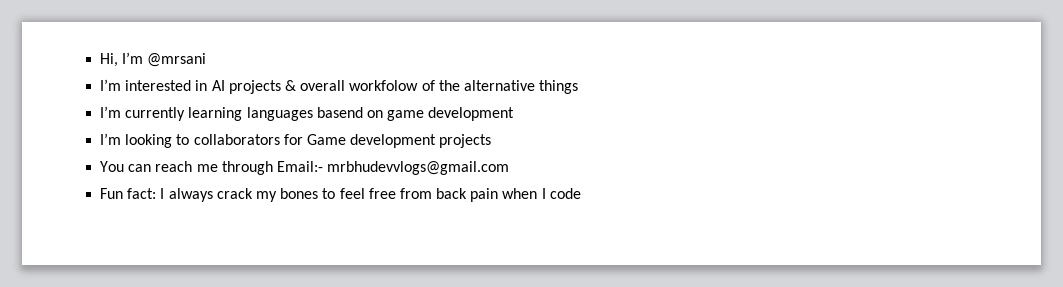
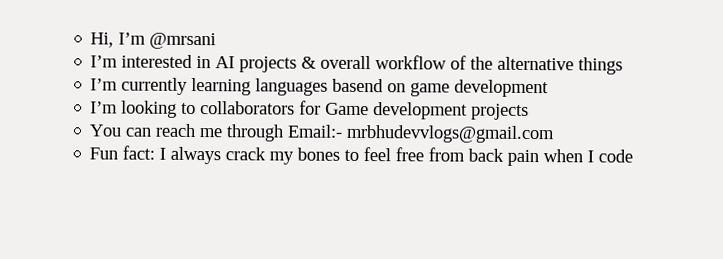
- I’m interested in AI projects & overall workfolow of the alternative things
+ I’m interested in AI projects & overall workflow of the alternative things

